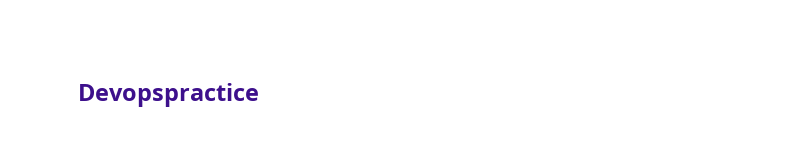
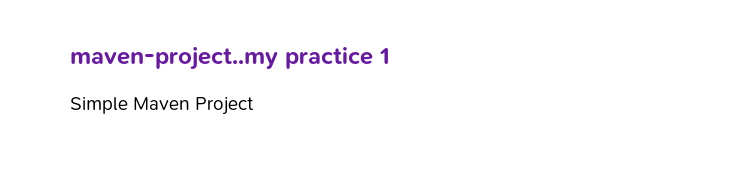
- Devopspractice
+ maven-project..my practice 1
+ Simple Maven Project

